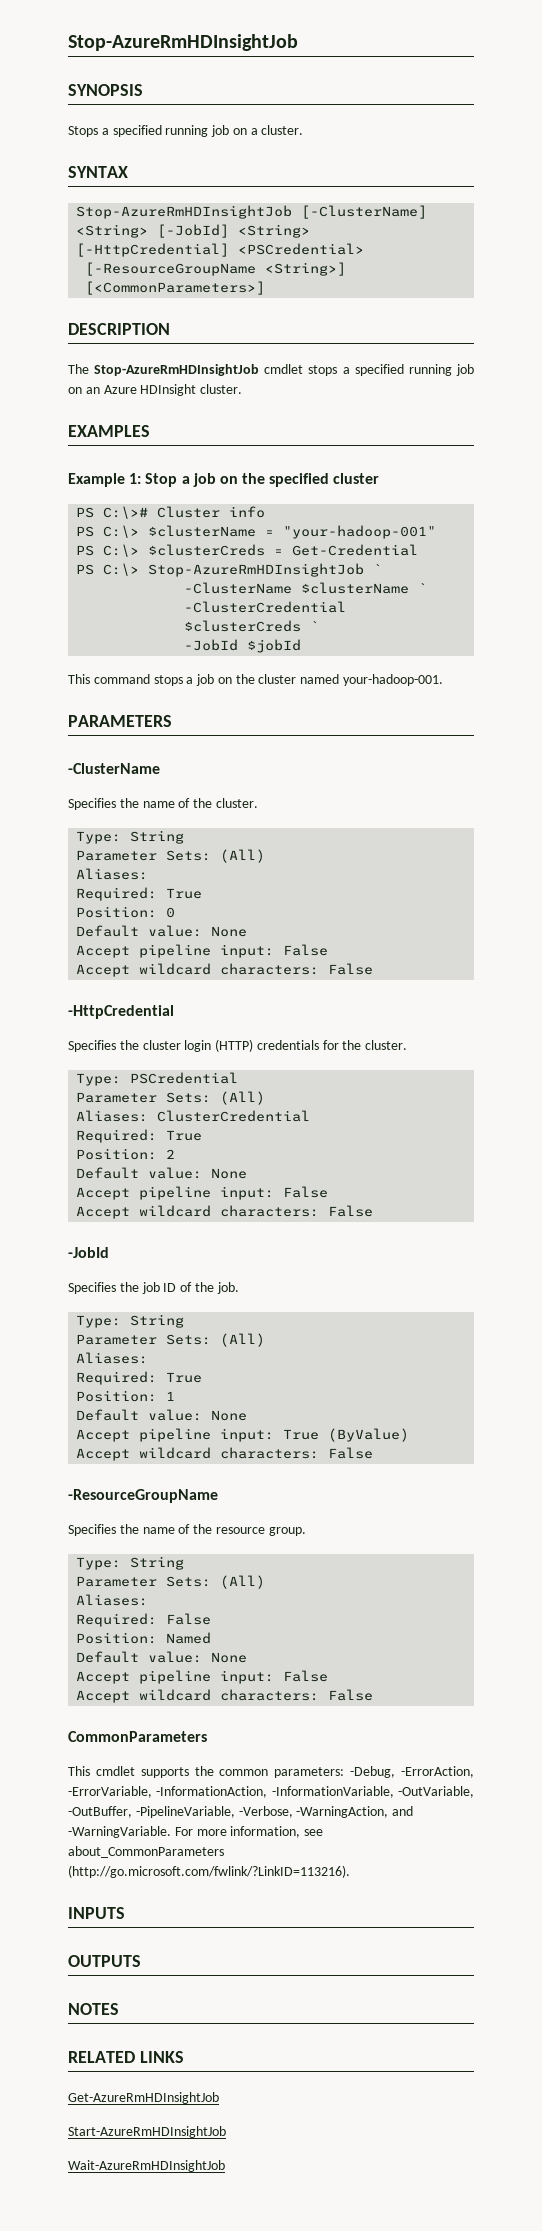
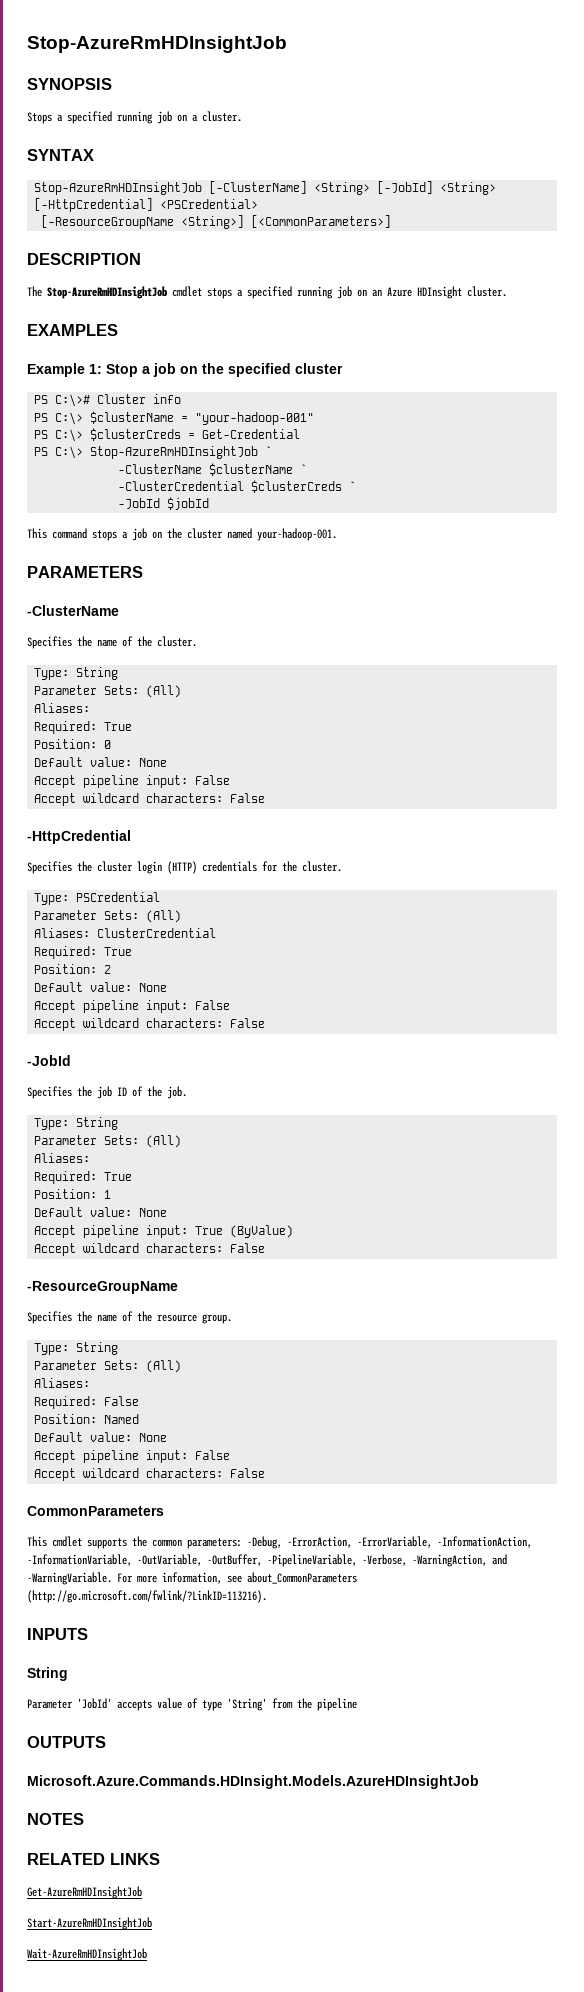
  INPUTS
+ String
+ Parameter 'JobId' accepts value of type 'String' from the pipeline
+ Microsoft.Azure.Commands.HDInsight.Models.AzureHDInsightJob

